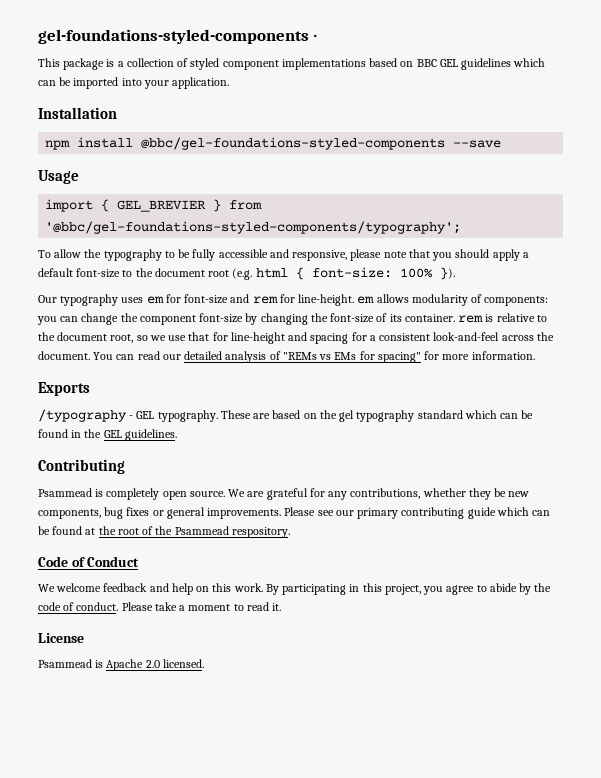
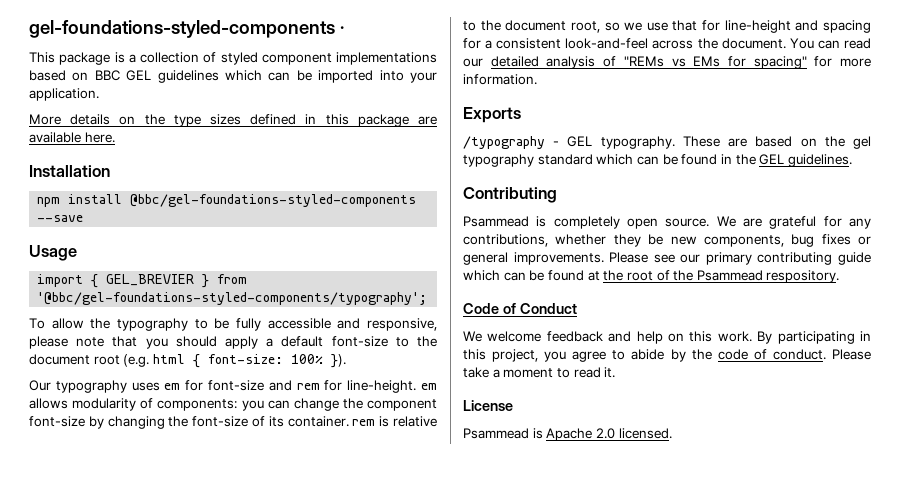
+ More details on the type sizes defined in this package are available here.

